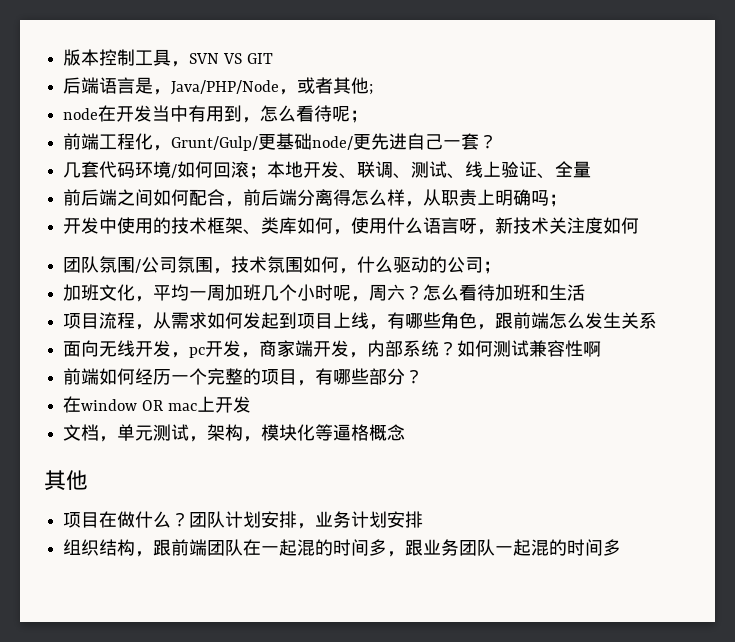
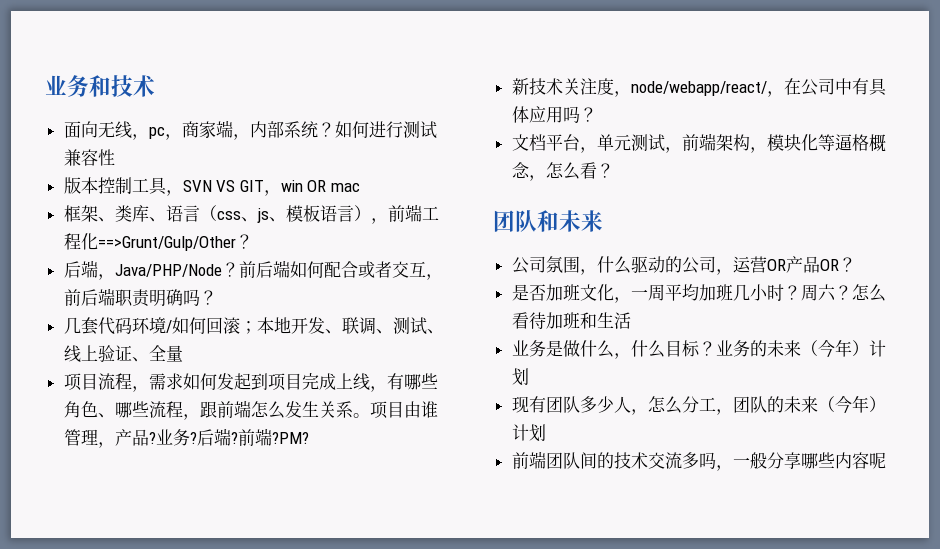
+ 业务和技术
+ 面向无线，pc，商家端，内部系统？如何进行测试兼容性
- 版本控制工具，SVN VS GIT
- 后端语言是，Java/PHP/Node，或者其他;
- node在开发当中有用到，怎么看待呢；
- 前端工程化，Grunt/Gulp/更基础node/更先进自己一套？
+ 版本控制工具，SVN VS GIT，win OR mac
+ 框架、类库、语言（css、js、模板语言），前端工程化==>Grunt/Gulp/Other？
+ 后端，Java/PHP/Node？前后端如何配合或者交互，前后端职责明确吗？
- 前后端之间如何配合，前后端分离得怎么样，从职责上明确吗；
- 开发中使用的技术框架、类库如何，使用什么语言呀，新技术关注度如何
- 团队氛围/公司氛围，技术氛围如何，什么驱动的公司；
- 加班文化，平均一周加班几个小时呢，周六？
+ 项目流程，需求如何发起到项目完成上线，有哪些角色、哪些流程，跟前端怎么发生关系。项目由谁管理，产品?业务?后端?前端?PM?
+ 新技术关注度，node/webapp/react/，在公司中有具体应用吗？
+ 文档平台，单元测试，前端架构，模块化等逼格概念，怎么看？
+ 团队和未来
+ 公司氛围，什么驱动的公司，运营OR产品OR？
+ 是否加班文化，一周平均加班几小时？周六？
- 项目流程，从需求如何发起到项目上线，有哪些角色，跟前端怎么发生关系
- 面向无线开发，pc开发，商家端开发，内部系统？如何测试兼容性啊
- 前端如何经历一个完整的项目，有哪些部分？
- 在window OR mac上开发
- 文档，单元测试，架构，模块化等逼格概念
- 其他
- 项目在做什么？团队计划安排，业务计划安排
- 组织结构，跟前端团队在一起混的时间多，跟业务团队一起混的时间多
+ 业务是做什么，什么目标？业务的未来（今年）计划
+ 现有团队多少人，怎么分工，团队的未来（今年）计划
+ 前端团队间的技术交流多吗，一般分享哪些内容呢

